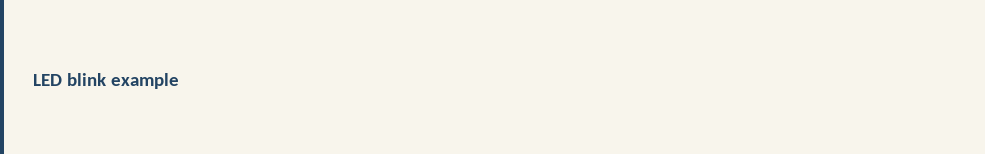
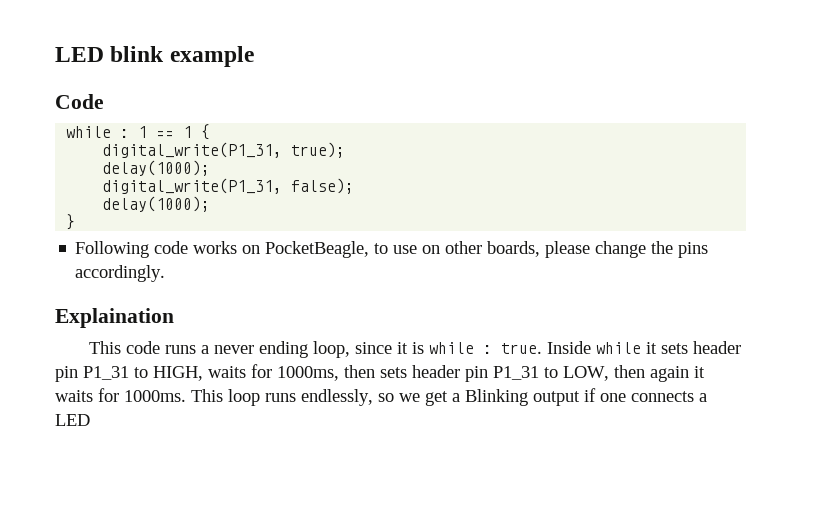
+ Code
+ while : 1 == 1 {
+ digital_write(P1_31, true);
+ delay(1000);
+ digital_write(P1_31, false);
+ delay(1000);
+ }
+ Following code works on PocketBeagle, to use on other boards, please change the pins accordingly.
+ Explaination
+ This code runs a never ending loop, since it is while : true. Inside while it sets header pin P1_31 to HIGH, waits for 1000ms, then sets header pin P1_31 to LOW, then again it waits for 1000ms. This loop runs endlessly, so we get a Blinking output if one connects a LED

